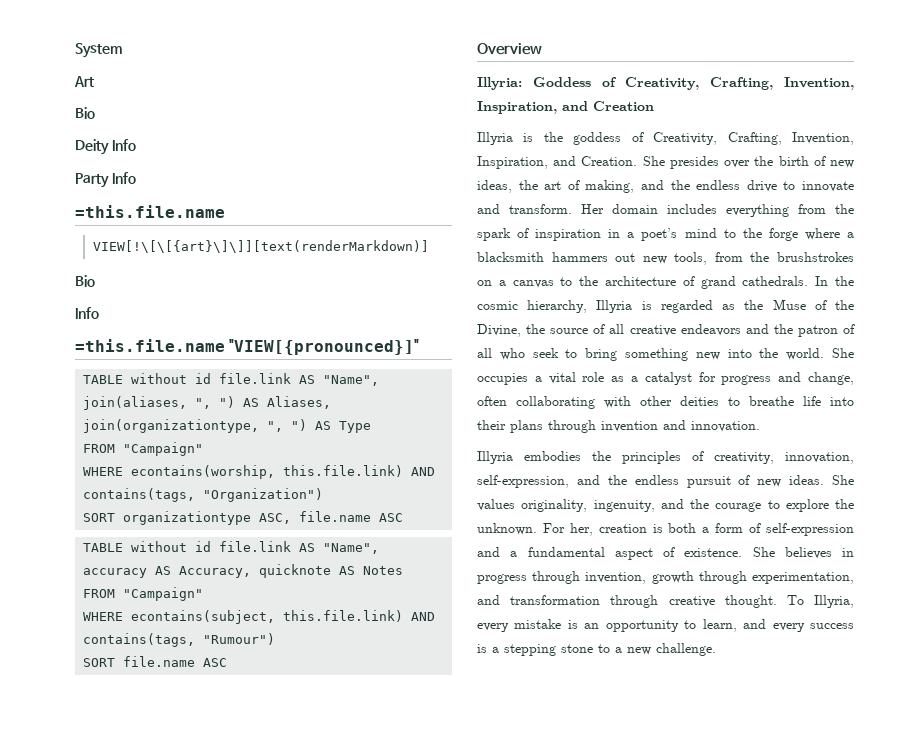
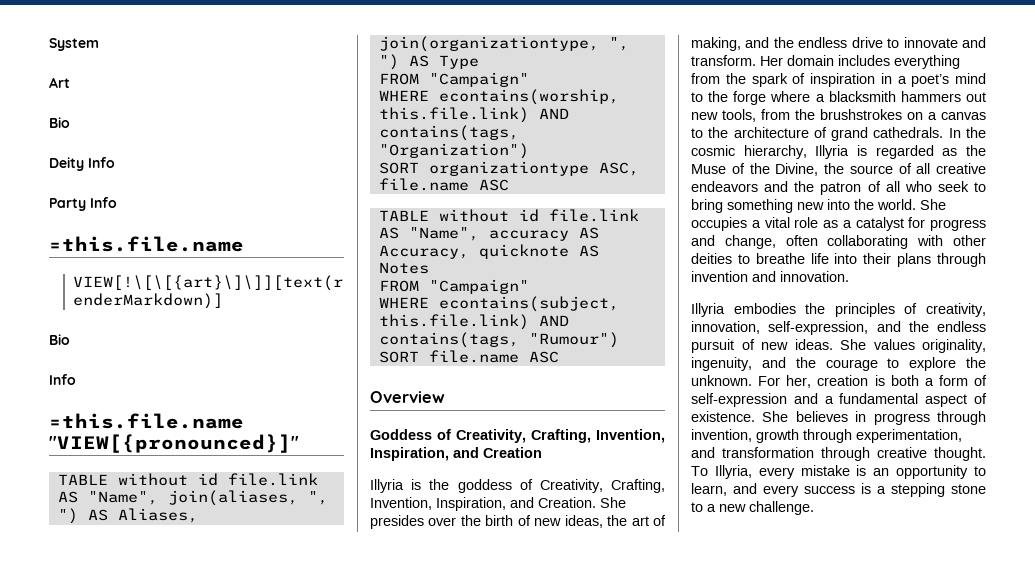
- Illyria: Goddess of Creativity, Crafting, Invention, Inspiration, and Creation
+ Goddess of Creativity, Crafting, Invention, Inspiration, and Creation

